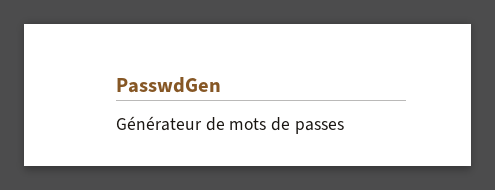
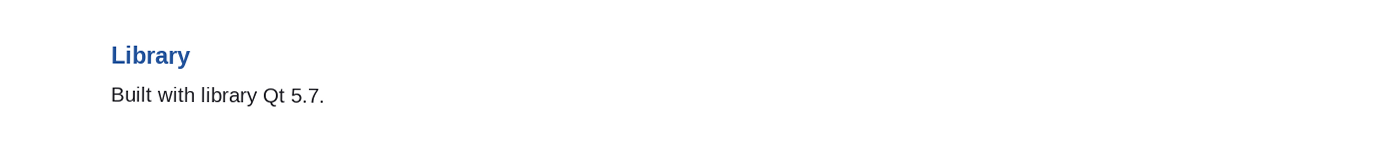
- PasswdGen
- Générateur de mots de passes
+ Library
+ Built with library Qt 5.7.

